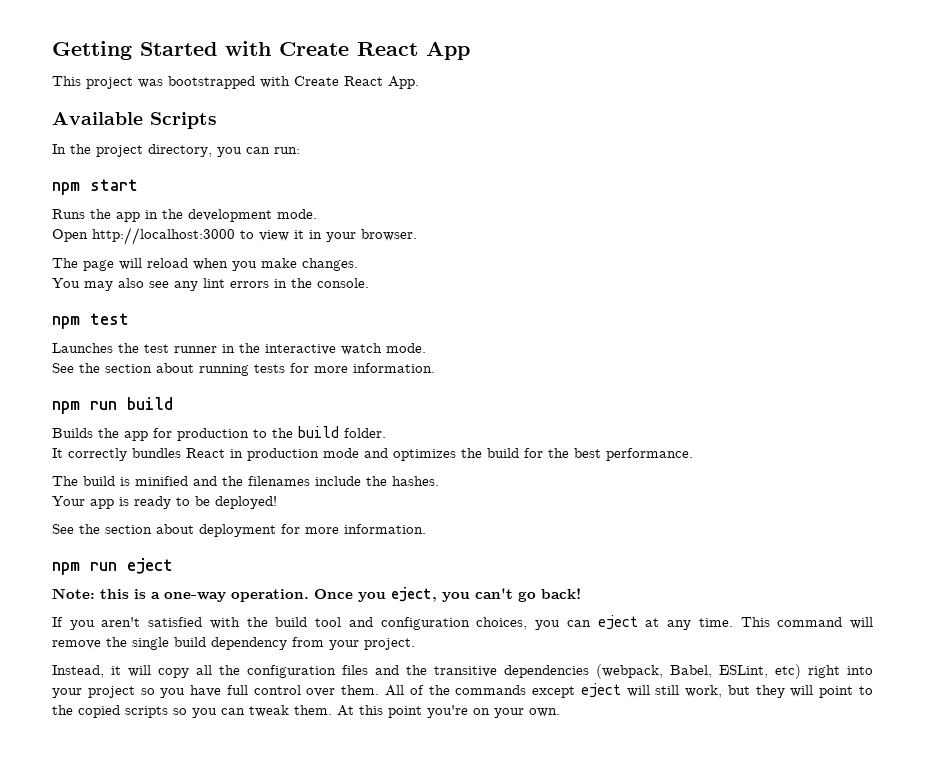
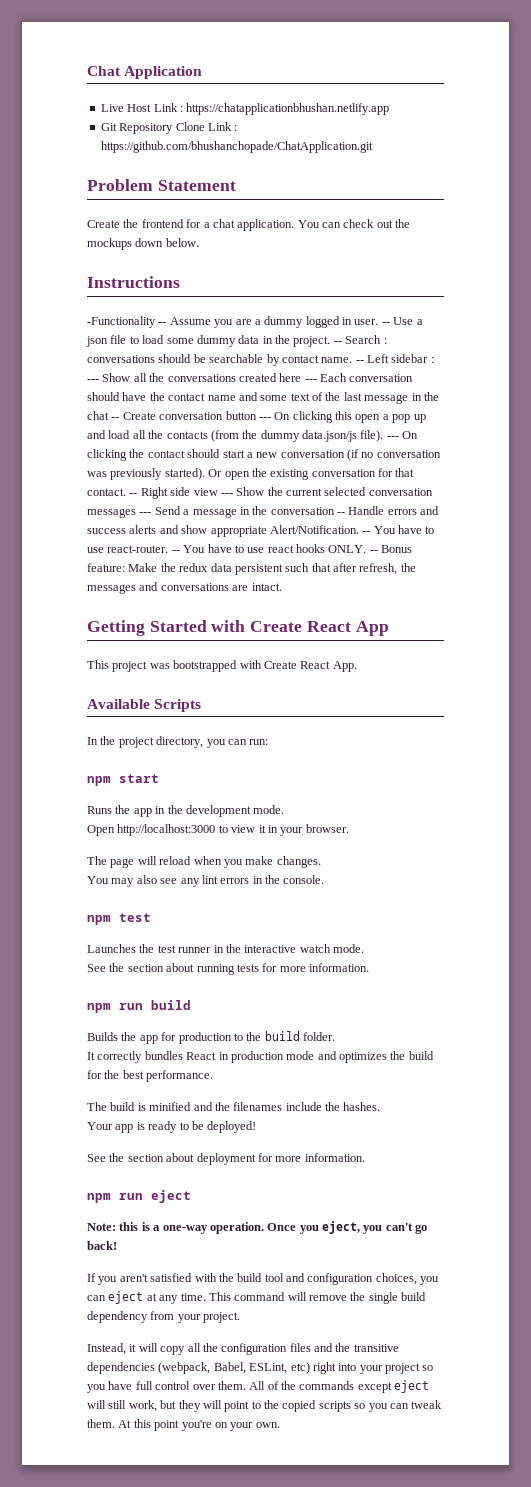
+ Chat Application
+ Live Host Link : https://chatapplicationbhushan.netlify.app
+ Git Repository Clone Link : https://github.com/bhushanchopade/ChatApplication.git
+ Problem Statement
+ Create the frontend for a chat application. You can check out the mockups down below.
+ Instructions
+ -Functionality -- Assume you are a dummy logged in user. -- Use a json file to load some dummy data in the project. -- Search : conversations should be searchable by contact name. -- Left sidebar : --- Show all the conversations created here --- Each conversation should have the contact name and some text of the last message in the chat -- Create conversation button --- On clicking this open a pop up and load all the contacts (from the dummy data.json/js file). --- On clicking the contact should start a new conversation (if no conversation was previously started). Or open the existing conversation for that contact. -- Right side view --- Show the current selected conversation messages --- Send a message in the conversation -- Handle errors and success alerts and show appropriate Alert/Notification. -- You have to use react-router. -- You have to use react hooks ONLY. -- Bonus feature: Make the redux data persistent such that after refresh, the messages and conversations are intact.

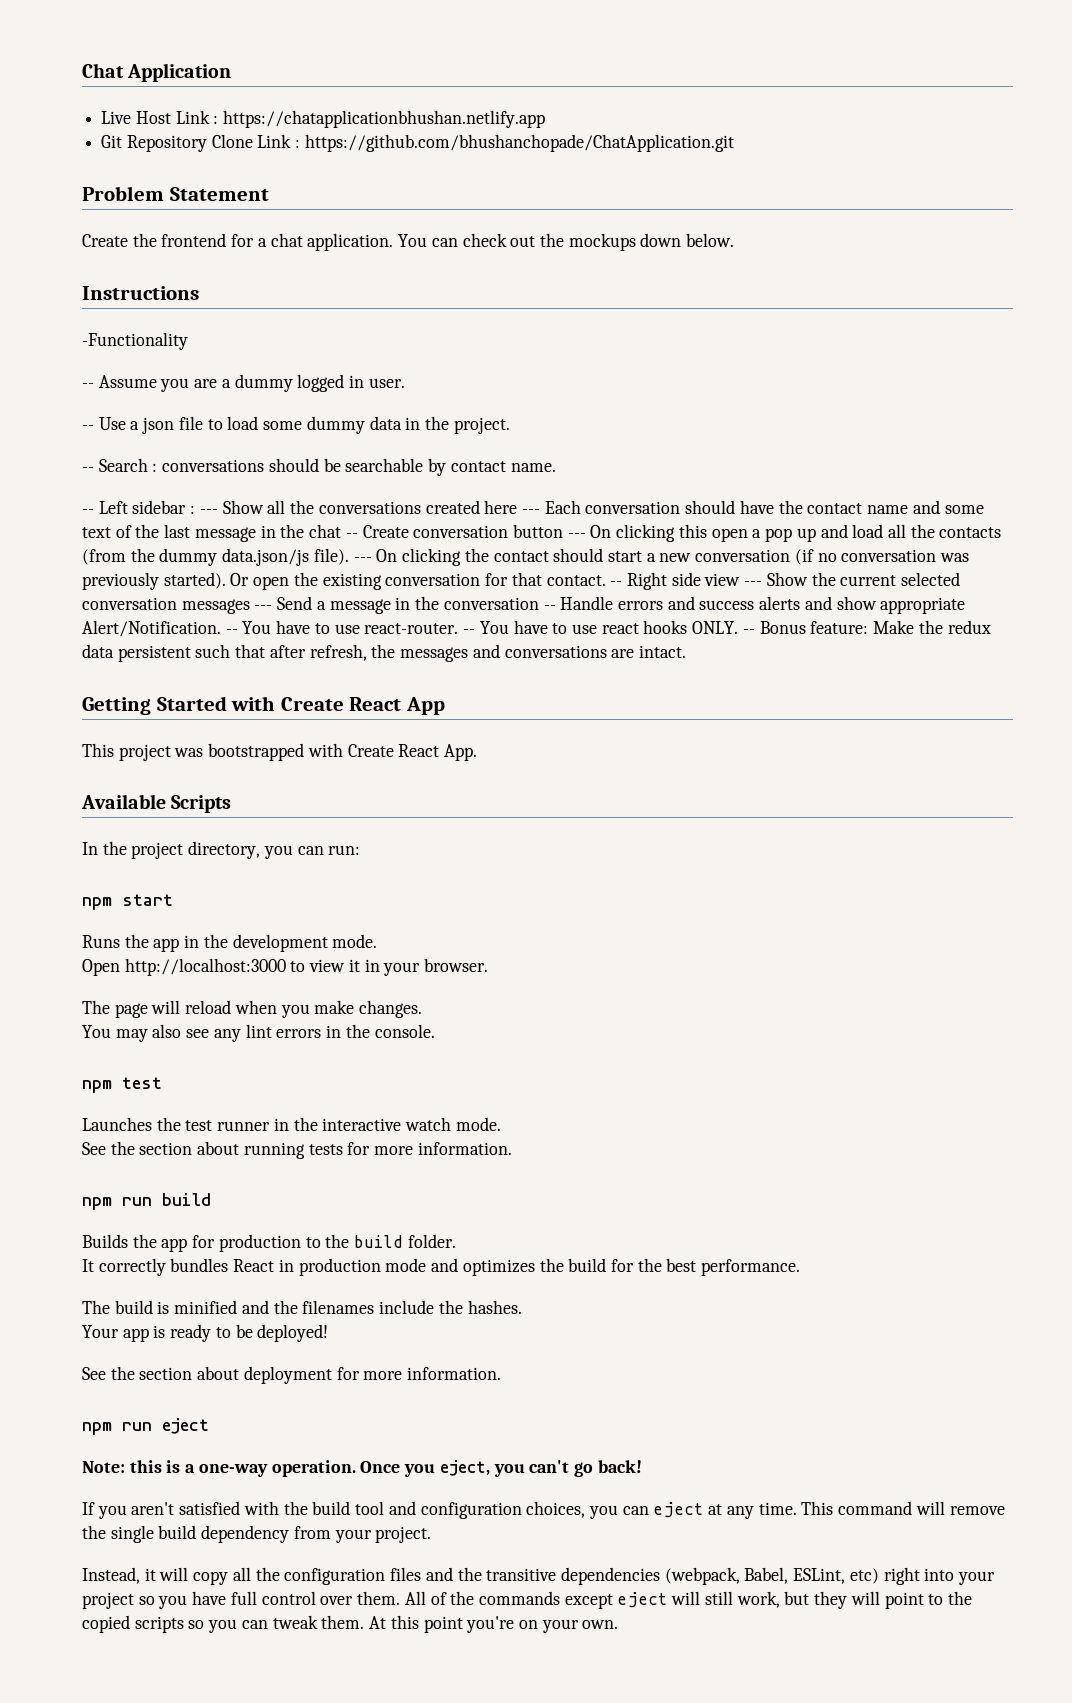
- -Functionality -- Assume you are a dummy logged in user. -- Use a json file to load some dummy data in the project. -- Search :
+ -Functionality
+ -- Assume you are a dummy logged in user.
+ -- Use a json file to load some dummy data in the project.
+ -- Search :
- conversations should be searchable by contact name. -- Left sidebar :
+ conversations should be searchable by contact name.
+ -- Left sidebar :

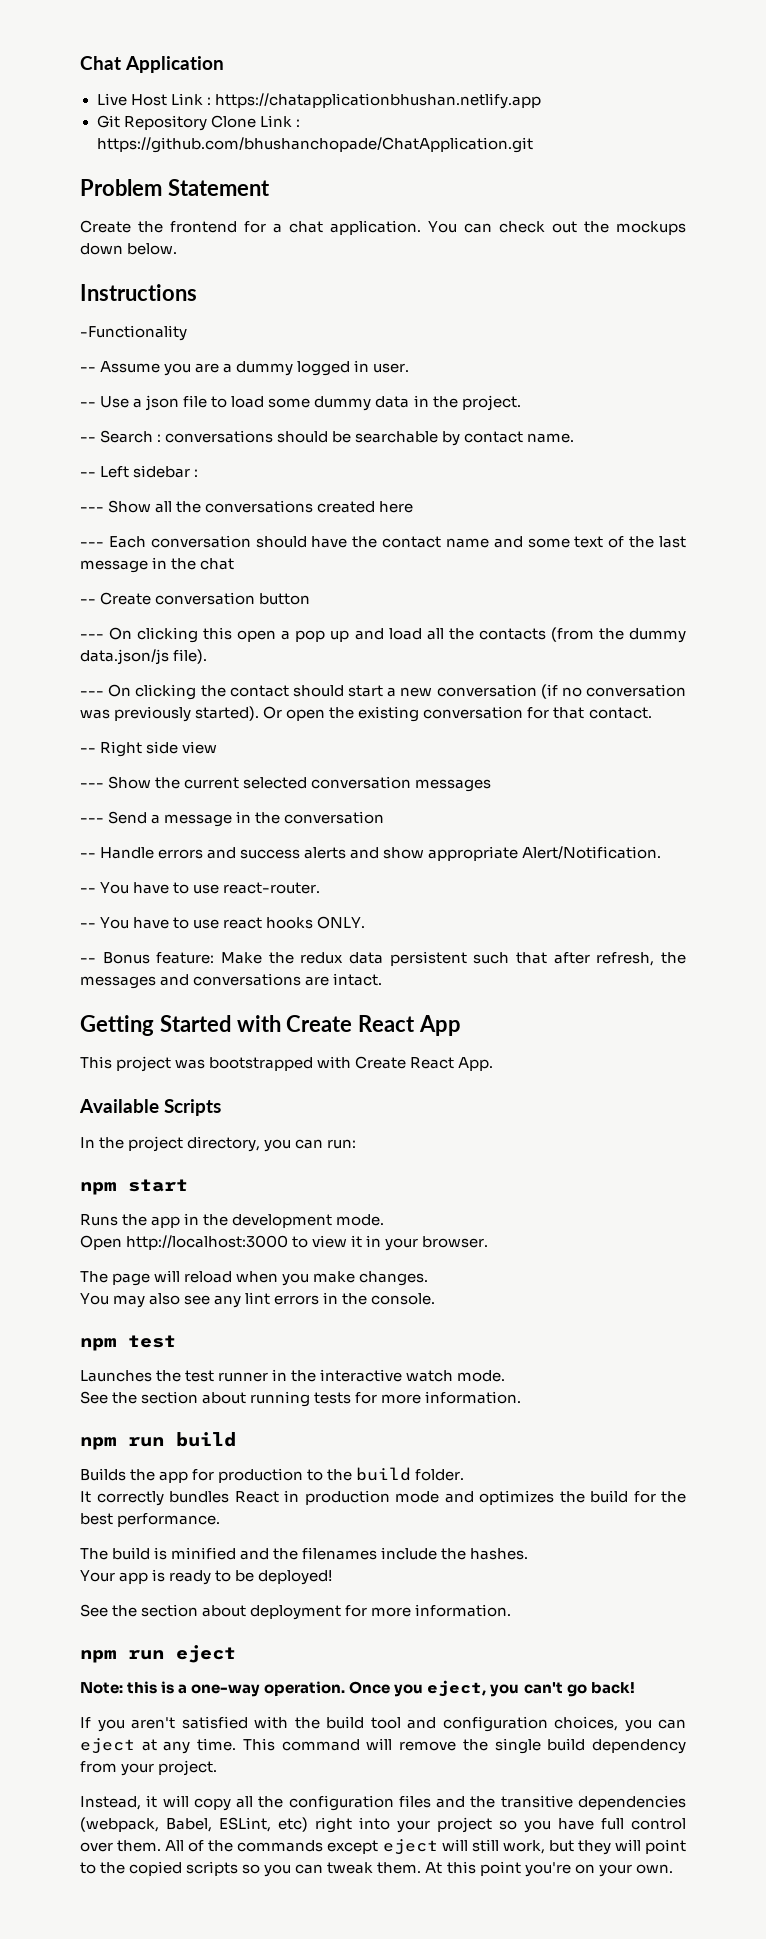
- -- Left sidebar : --- Show all the conversations created here --- Each conversation should have the contact name and some text of the last message in the chat -- Create conversation button --- On clicking this open a pop up and load all the contacts (from the dummy data.json/js file). --- On clicking the contact should start a new conversation (if no conversation was previously started).
+ -- Left sidebar :
+ --- Show all the conversations created here
+ --- Each conversation should have the contact name and some text of the last message in the chat
+ -- Create conversation button
+ --- On clicking this open a pop up and load all the contacts (from the dummy data.json/js file).
+ --- On clicking the contact should start a new conversation (if no conversation was previously started).
- Or open the existing conversation for that contact. -- Right side view --- Show the current selected conversation messages --- Send a message in the conversation -- Handle errors and success alerts and show appropriate Alert/Notification. -- You have to use react-router. -- You have to use react hooks ONLY. -- Bonus feature:
+ Or open the existing conversation for that contact.
+ -- Right side view
+ --- Show the current selected conversation messages
+ --- Send a message in the conversation
+ -- Handle errors and success alerts and show appropriate Alert/Notification.
+ -- You have to use react-router.
+ -- You have to use react hooks ONLY.
+ -- Bonus feature:

